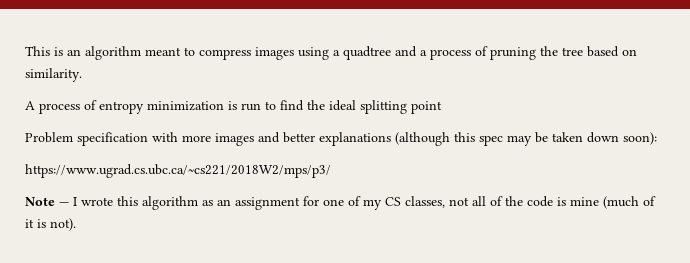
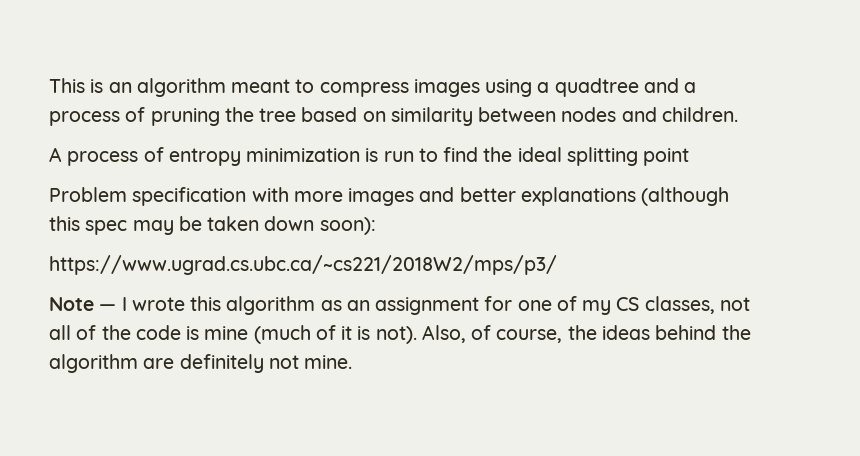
- This is an algorithm meant to compress images using a quadtree and a process of pruning the tree based on similarity.
+ This is an algorithm meant to compress images using a quadtree and a process of pruning the tree based on similarity between nodes and children.
+ Also, of course, the ideas behind the algorithm are definitely not mine.

